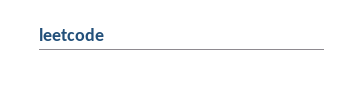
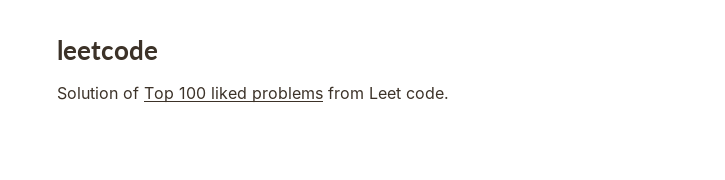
+ Solution of Top 100 liked problems from Leet code.

